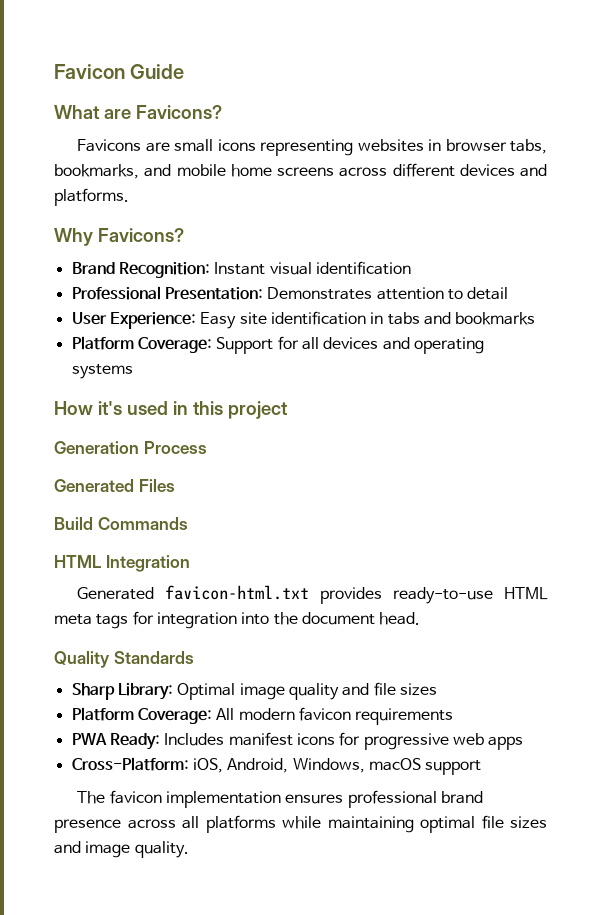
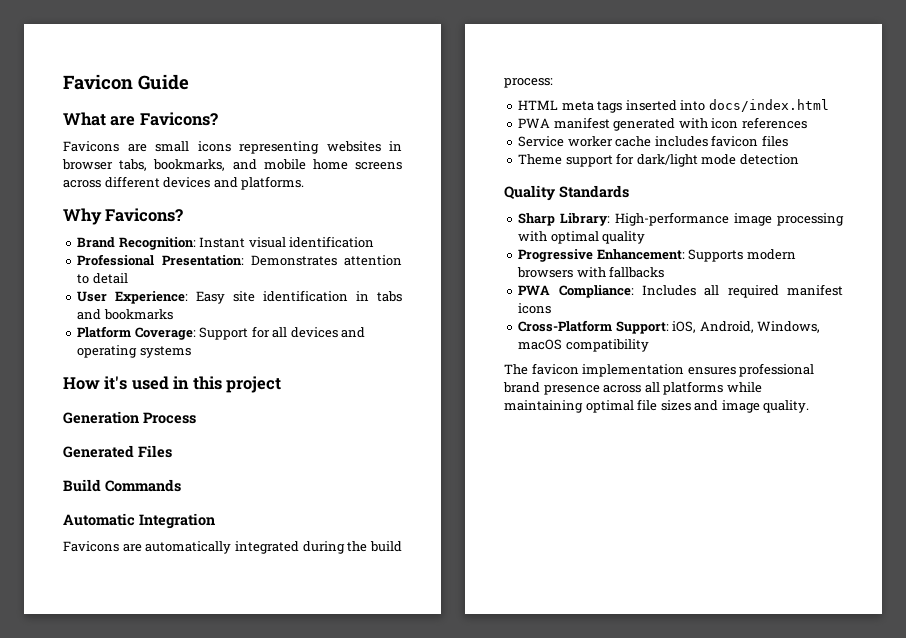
- HTML Integration
+ Automatic Integration
- Generated favicon-html.txt provides ready-to-use HTML meta tags for integration into the document head.
+ Favicons are automatically integrated during the build process:
+ HTML meta tags inserted into docs/index.html
+ PWA manifest generated with icon references
+ Service worker cache includes favicon files
+ Theme support for dark/light mode detection
  Quality Standards
- Sharp Library: Optimal image quality and file sizes
- Platform Coverage: All modern favicon requirements
- PWA Ready: Includes manifest icons for progressive web apps
- Cross-Platform: iOS, Android, Windows, macOS support
+ Sharp Library: High-performance image processing with optimal quality
+ Progressive Enhancement: Supports modern browsers with fallbacks
+ PWA Compliance: Includes all required manifest icons
+ Cross-Platform Support: iOS, Android, Windows, macOS compatibility

